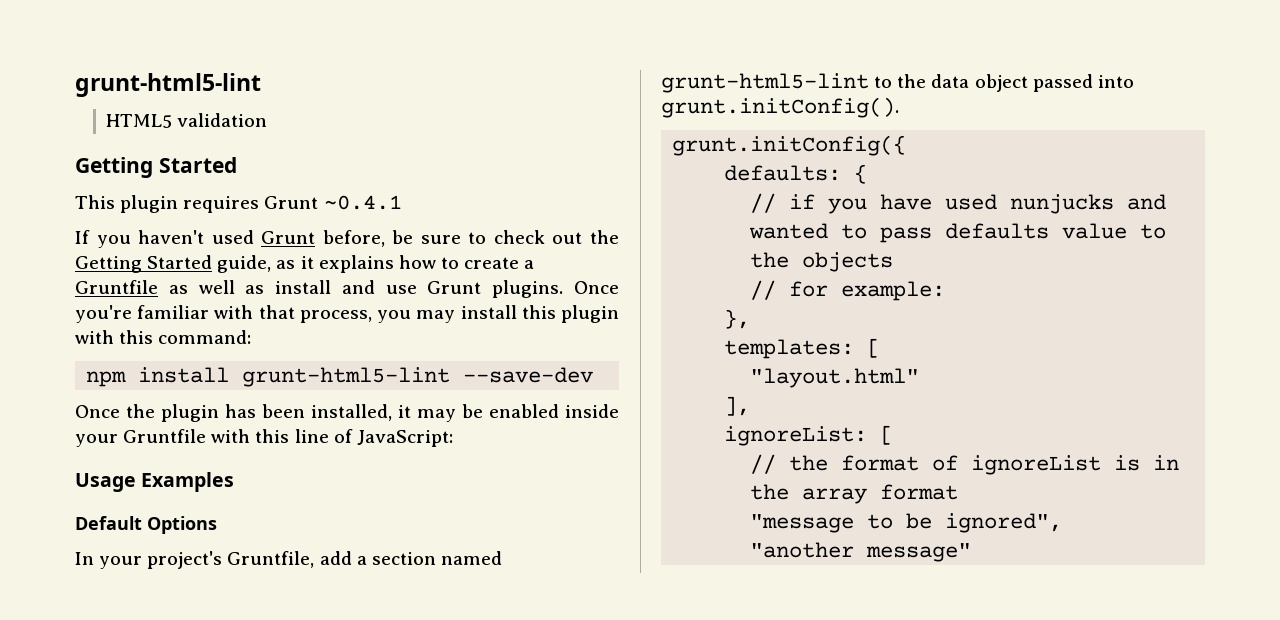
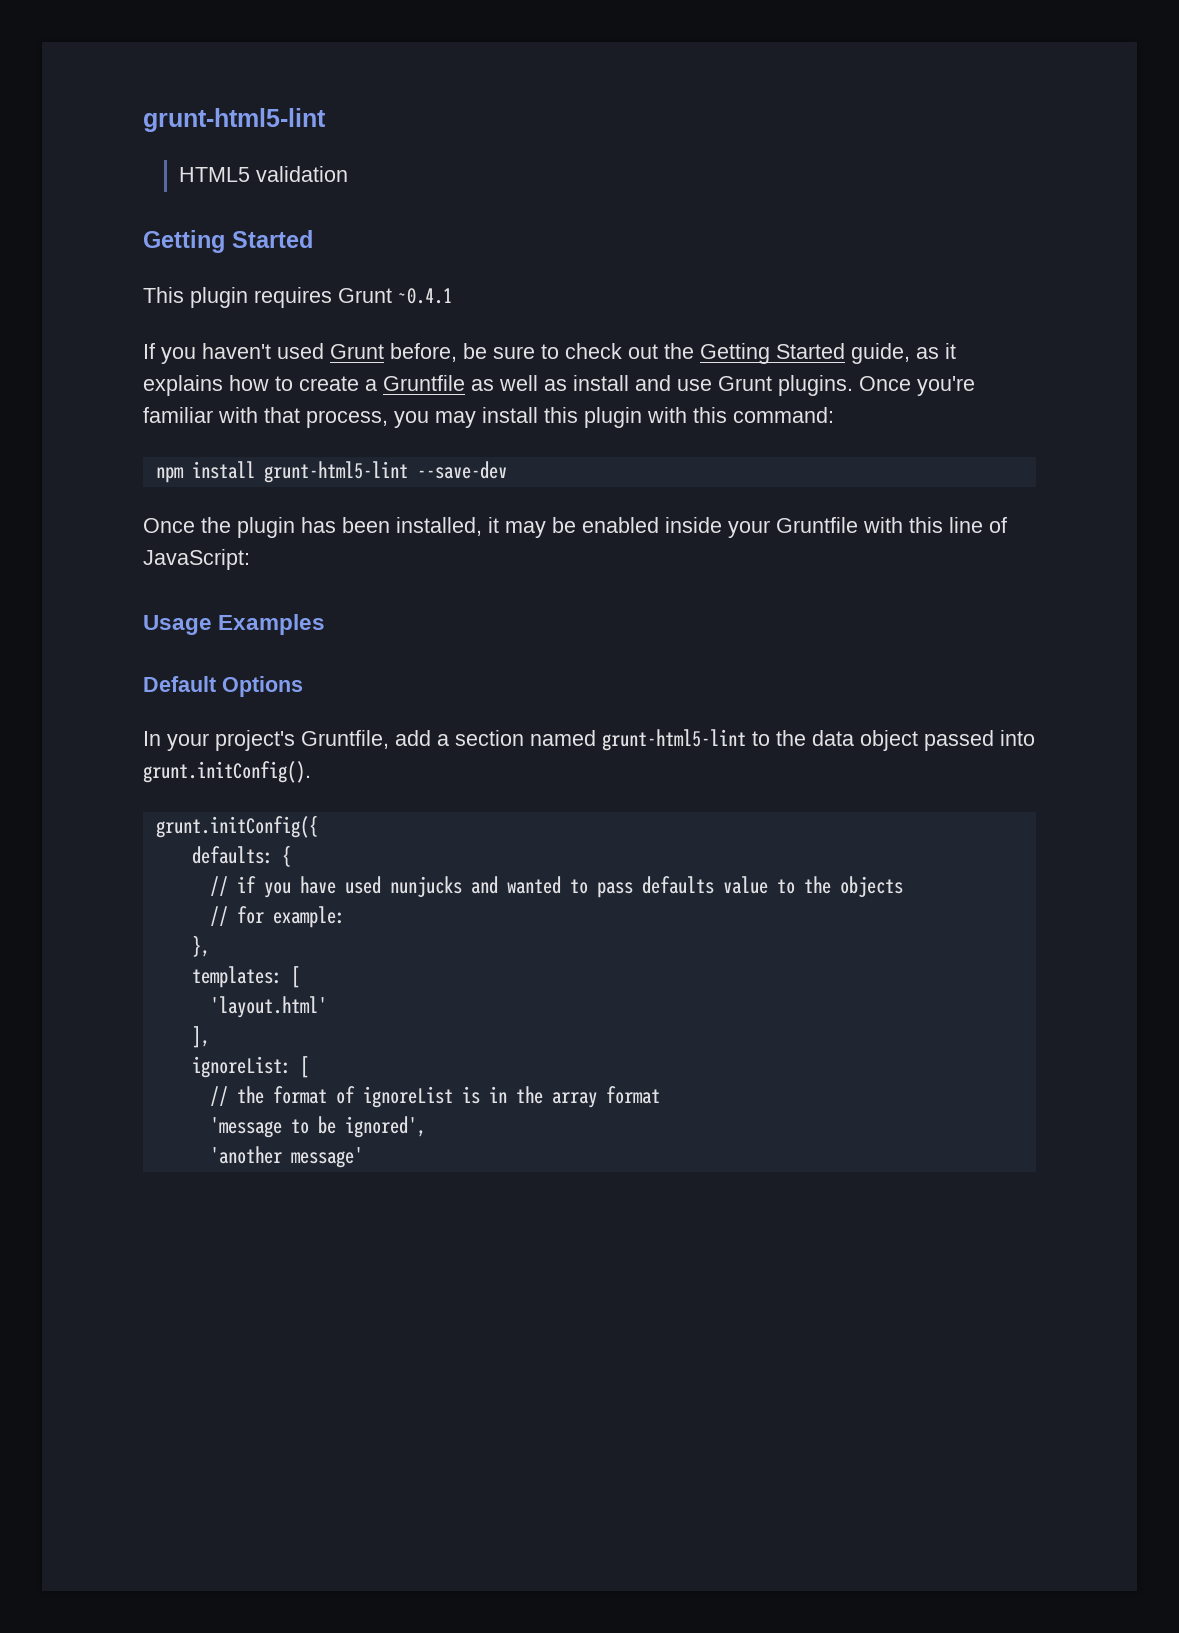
- "layout.html"
+ 'layout.html'
- "message to be ignored",
- "another message"
+ 'message to be ignored',
+ 'another message'

